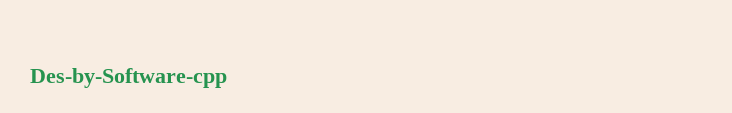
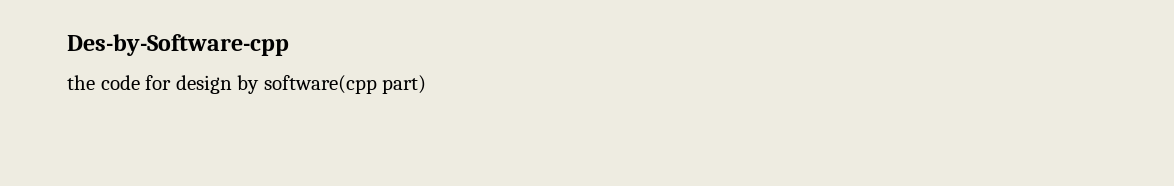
+ the code for design by software(cpp part)

